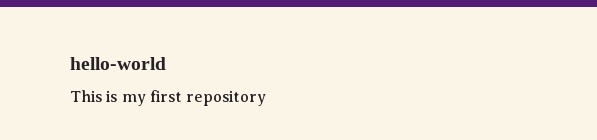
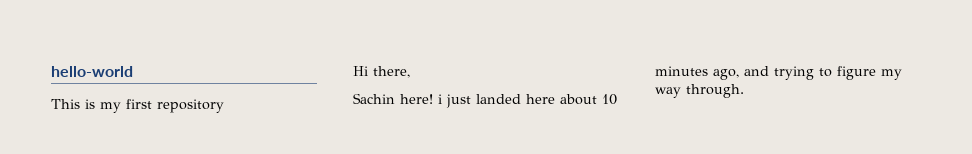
+ Hi there,
+ Sachin here! i just landed here about 10 minutes ago, and trying to figure my way through.

